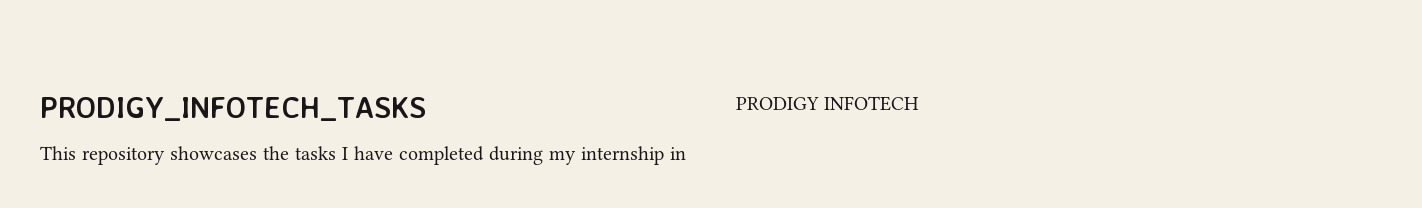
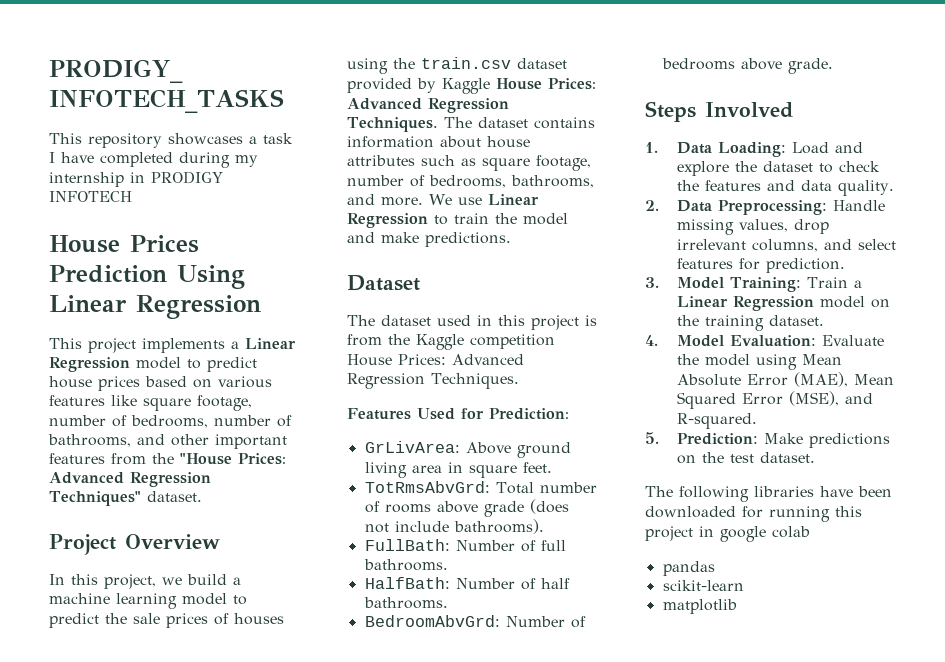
- This repository showcases the tasks I have completed during my internship in PRODIGY INFOTECH
+ This repository showcases a task I have completed during my internship in PRODIGY INFOTECH
+ House Prices Prediction Using Linear Regression
+ This project implements a Linear Regression model to predict house prices based on various features like square footage, number of bedrooms, number of bathrooms, and other important features from the "House Prices: Advanced Regression Techniques" dataset.
+ Project Overview
+ In this project, we build a machine learning model to predict the sale prices of houses using the train.csv dataset provided by Kaggle House Prices: Advanced Regression Techniques. The dataset contains information about house attributes such as square footage, number of bedrooms, bathrooms, and more. We use Linear Regression to train the model and make predictions.
+ Dataset
+ The dataset used in this project is from the Kaggle competition House Prices: Advanced Regression Techniques.
+ Features Used for Prediction:
+ GrLivArea: Above ground living area in square feet.
+ TotRmsAbvGrd: Total number of rooms above grade (does not include bathrooms).
+ FullBath: Number of full bathrooms.
+ HalfBath: Number of half bathrooms.
+ BedroomAbvGrd: Number of bedrooms above grade.
+ Steps Involved
+ 1. Data Loading: Load and explore the dataset to check the features and data quality.
+ 2. Data Preprocessing: Handle missing values, drop irrelevant columns, and select features for prediction.
+ 3. Model Training: Train a Linear Regression model on the training dataset.
+ 4. Model Evaluation: Evaluate the model using Mean Absolute Error (MAE), Mean Squared Error (MSE), and R-squared.
+ 5. Prediction: Make predictions on the test dataset.
+ The following libraries have been downloaded for running this project in google colab
+ pandas
+ scikit-learn
+ matplotlib

